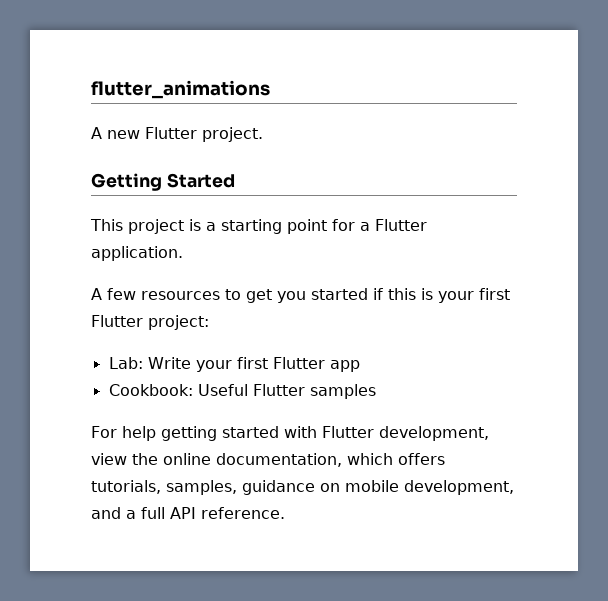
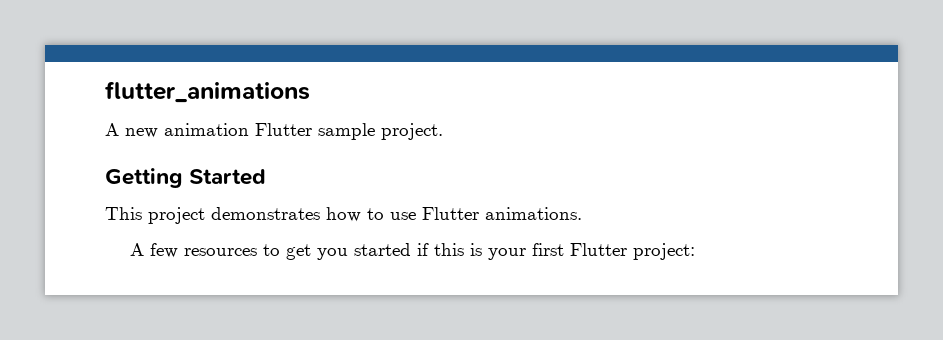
- A new Flutter project.
+ A new animation Flutter sample project.
- This project is a starting point for a Flutter application.
+ This project demonstrates how to use Flutter animations.
- Lab: Write your first Flutter app
- Cookbook: Useful Flutter samples
- For help getting started with Flutter development, view the online documentation, which offers tutorials, samples, guidance on mobile development, and a full API reference.

